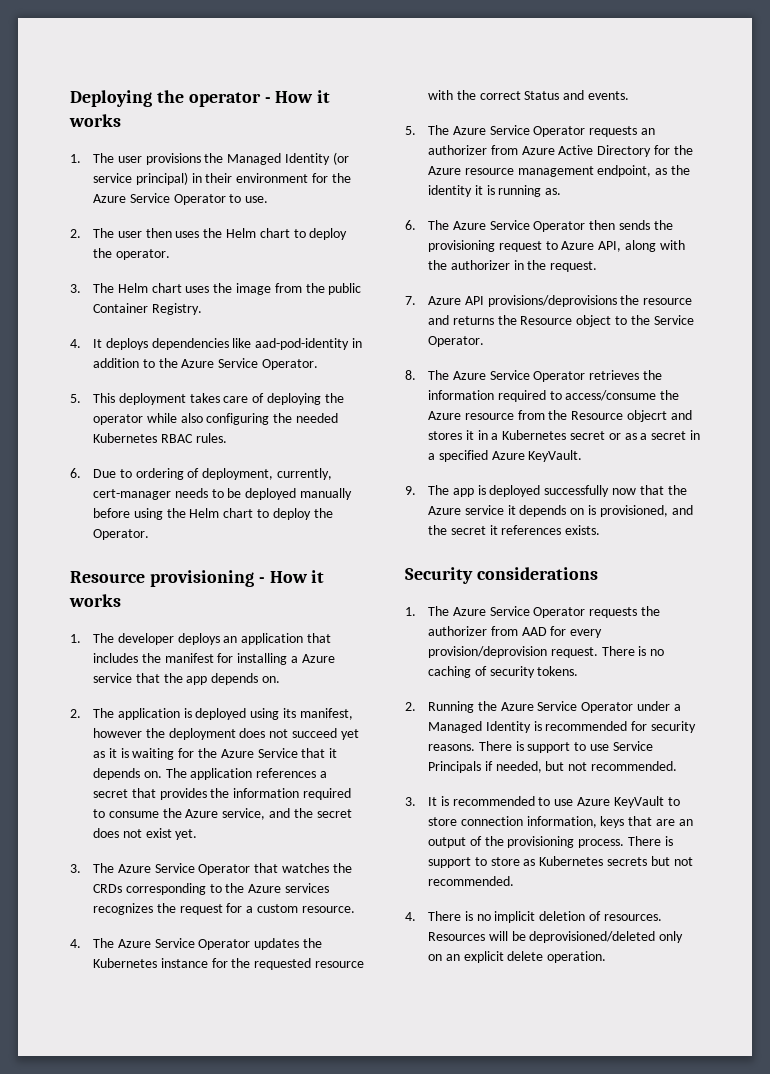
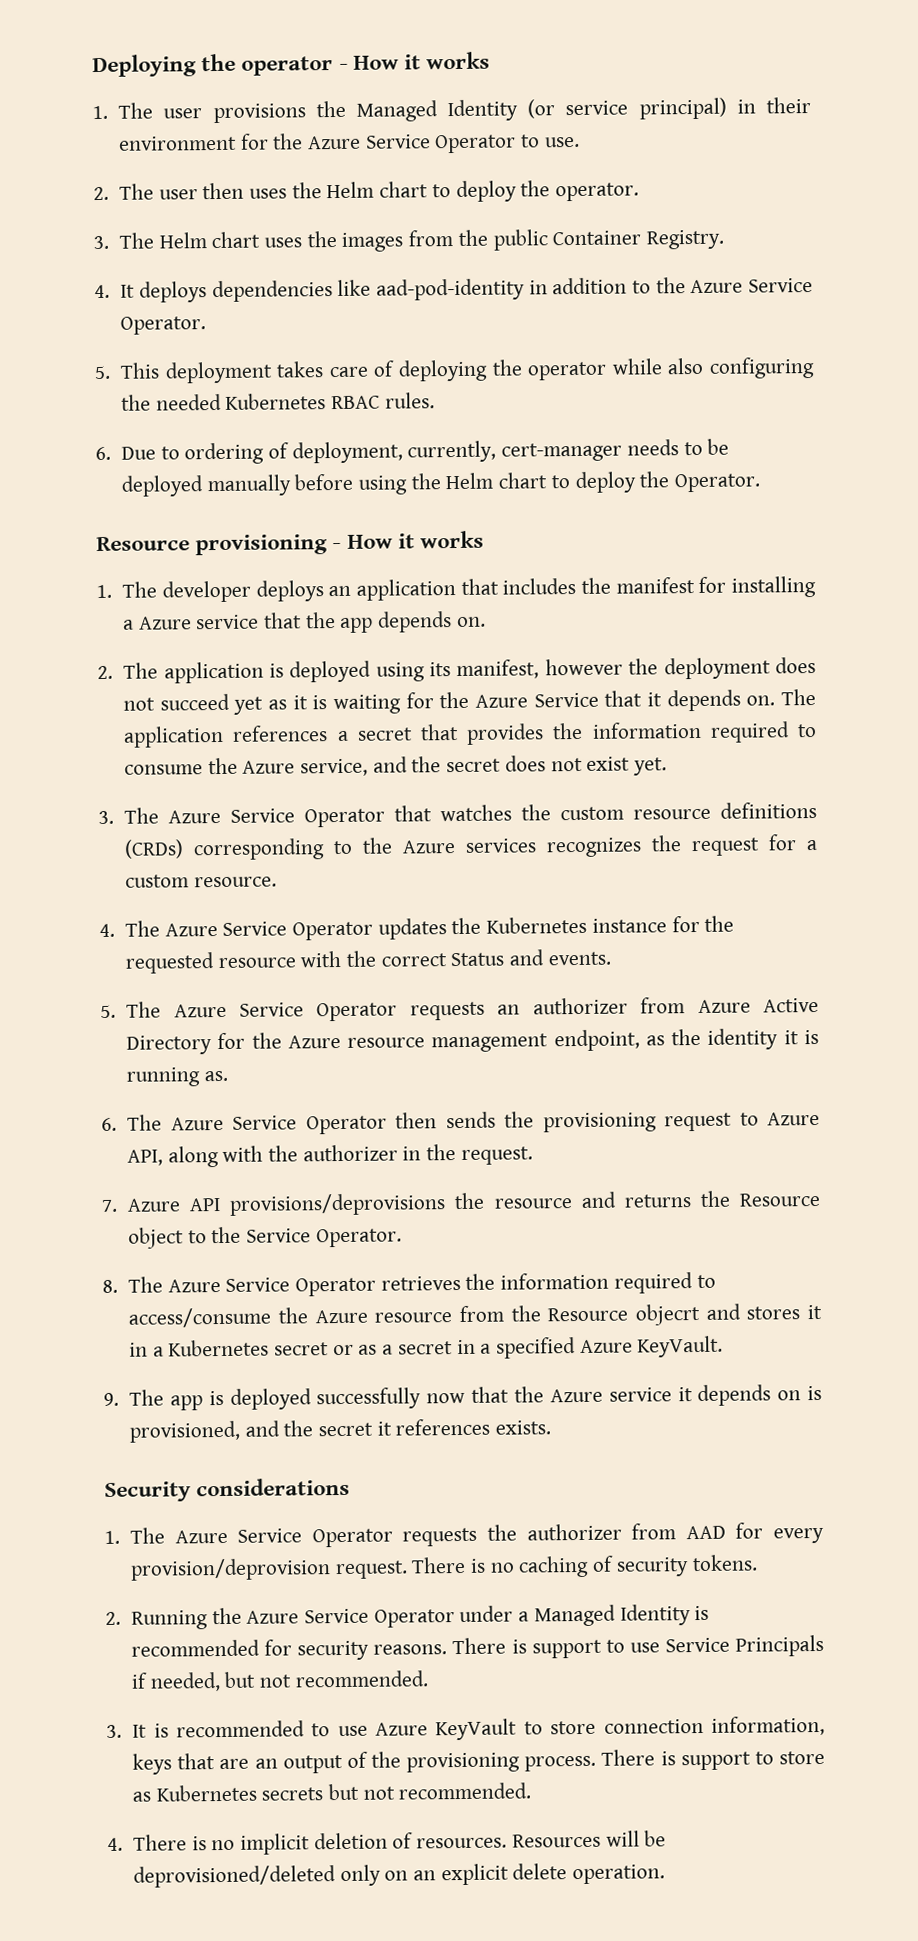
- 3. The Helm chart uses the image from the public Container Registry.
+ 3. The Helm chart uses the images from the public Container Registry.
- 3. The Azure Service Operator that watches the CRDs corresponding to the Azure services recognizes the request for a custom resource.
+ 3. The Azure Service Operator that watches the custom resource definitions (CRDs) corresponding to the Azure services recognizes the request for a custom resource.

